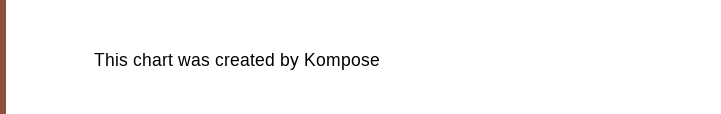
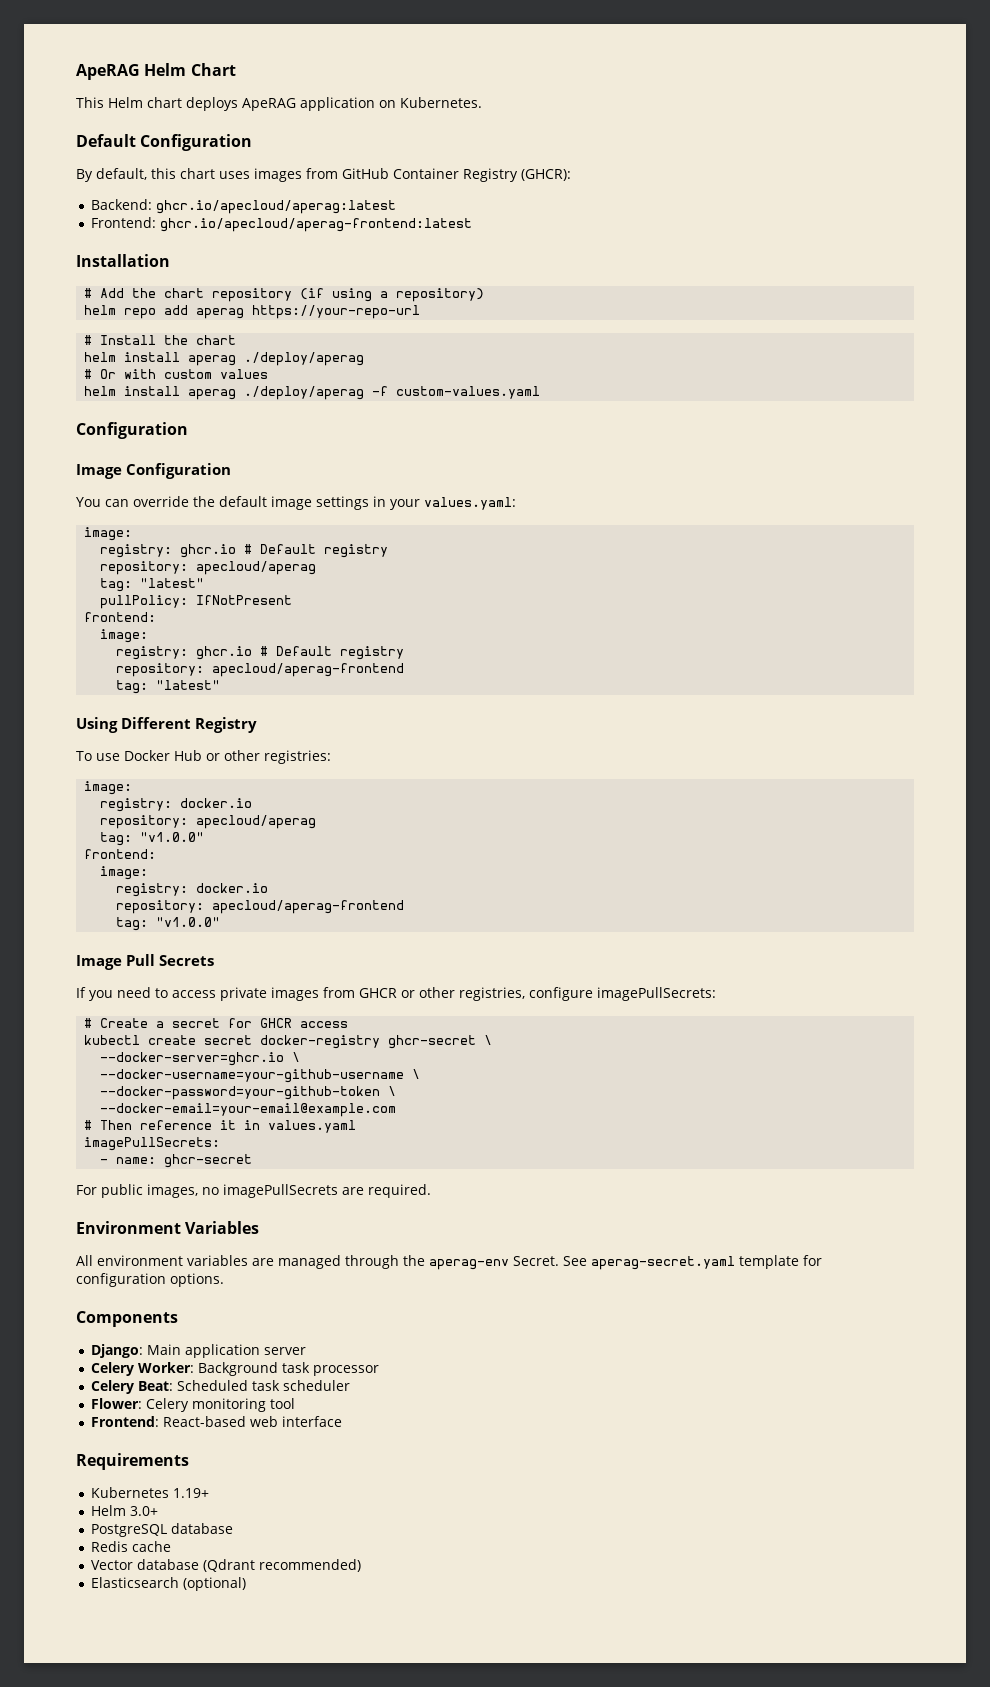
- This chart was created by Kompose
+ ApeRAG Helm Chart
+ This Helm chart deploys ApeRAG application on Kubernetes.
+ Default Configuration
+ By default, this chart uses images from GitHub Container Registry (GHCR):
+ Backend: ghcr.io/apecloud/aperag:latest
+ Frontend: ghcr.io/apecloud/aperag-frontend:latest
+ Installation
+ # Add the chart repository (if using a repository)
+ helm repo add aperag https://your-repo-url
+ # Install the chart
+ helm install aperag ./deploy/aperag
+ # Or with custom values
+ helm install aperag ./deploy/aperag -f custom-values.yaml
+ Configuration
+ Image Configuration
+ You can override the default image settings in your values.yaml:
+ image:
+ registry: ghcr.io # Default registry
+ repository: apecloud/aperag
+ tag: "latest"
+ pullPolicy: IfNotPresent
+ frontend:
+ image:
+ registry: ghcr.io # Default registry
+ repository: apecloud/aperag-frontend
+ tag: "latest"
+ Using Different Registry
+ To use Docker Hub or other registries:
+ image:
+ registry: docker.io
+ repository: apecloud/aperag
+ tag: "v1.0.0"
+ frontend:
+ image:
+ registry: docker.io
+ repository: apecloud/aperag-frontend
+ tag: "v1.0.0"
+ Image Pull Secrets
+ If you need to access private images from GHCR or other registries, configure imagePullSecrets:
+ # Create a secret for GHCR access
+ kubectl create secret docker-registry ghcr-secret \
+ --docker-server=ghcr.io \
+ --docker-username=your-github-username \
+ --docker-password=your-github-token \
+ --docker-email=your-email@example.com
+ # Then reference it in values.yaml
+ imagePullSecrets:
+ - name: ghcr-secret
+ For public images, no imagePullSecrets are required.
+ Environment Variables
+ All environment variables are managed through the aperag-env Secret. See aperag-secret.yaml template for configuration options.
+ Components
+ Django: Main application server
+ Celery Worker: Background task processor
+ Celery Beat: Scheduled task scheduler
+ Flower: Celery monitoring tool
+ Frontend: React-based web interface
+ Requirements
+ Kubernetes 1.19+
+ Helm 3.0+
+ PostgreSQL database
+ Redis cache
+ Vector database (Qdrant recommended)
+ Elasticsearch (optional)

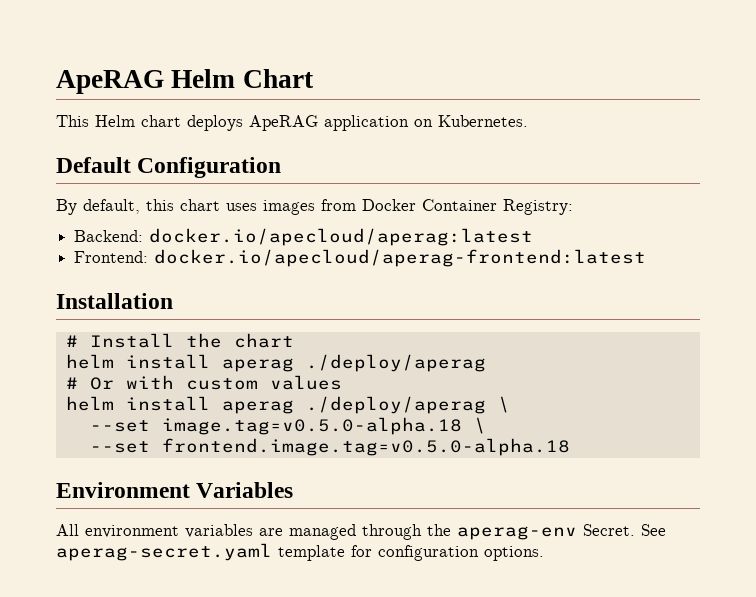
- By default, this chart uses images from GitHub Container Registry (GHCR):
+ By default, this chart uses images from Docker Container Registry:
- Backend: ghcr.io/apecloud/aperag:latest
- Frontend: ghcr.io/apecloud/aperag-frontend:latest
+ Backend: docker.io/apecloud/aperag:latest
+ Frontend: docker.io/apecloud/aperag-frontend:latest
- # Add the chart repository (if using a repository)
- helm repo add aperag https://your-repo-url
- helm install aperag ./deploy/aperag -f custom-values.yaml
- Configuration
- Image Configuration
- You can override the default image settings in your values.yaml:
- image:
- registry: ghcr.io # Default registry
- repository: apecloud/aperag
- tag: "latest"
- pullPolicy: IfNotPresent
- frontend:
- image:
- registry: ghcr.io # Default registry
- repository: apecloud/aperag-frontend
- tag: "latest"
- Using Different Registry
- To use Docker Hub or other registries:
- image:
- registry: docker.io
- repository: apecloud/aperag
- tag: "v1.0.0"
- frontend:
- image:
- registry: docker.io
- repository: apecloud/aperag-frontend
- tag: "v1.0.0"
- Image Pull Secrets
- If you need to access private images from GHCR or other registries, configure imagePullSecrets:
- # Create a secret for GHCR access
- kubectl create secret docker-registry ghcr-secret \
- --docker-server=ghcr.io \
- --docker-username=your-github-username \
- --docker-password=your-github-token \
- --docker-email=your-email@example.com
- # Then reference it in values.yaml
- imagePullSecrets:
- - name: ghcr-secret
- For public images, no imagePullSecrets are required.
+ helm install aperag ./deploy/aperag \
+ --set image.tag=v0.5.0-alpha.18 \
+ --set frontend.image.tag=v0.5.0-alpha.18
- Components
- Django: Main application server
- Celery Worker: Background task processor
- Celery Beat: Scheduled task scheduler
- Flower: Celery monitoring tool
- Frontend: React-based web interface
- Requirements
- Kubernetes 1.19+
- Helm 3.0+
- PostgreSQL database
- Redis cache
- Vector database (Qdrant recommended)
- Elasticsearch (optional)

